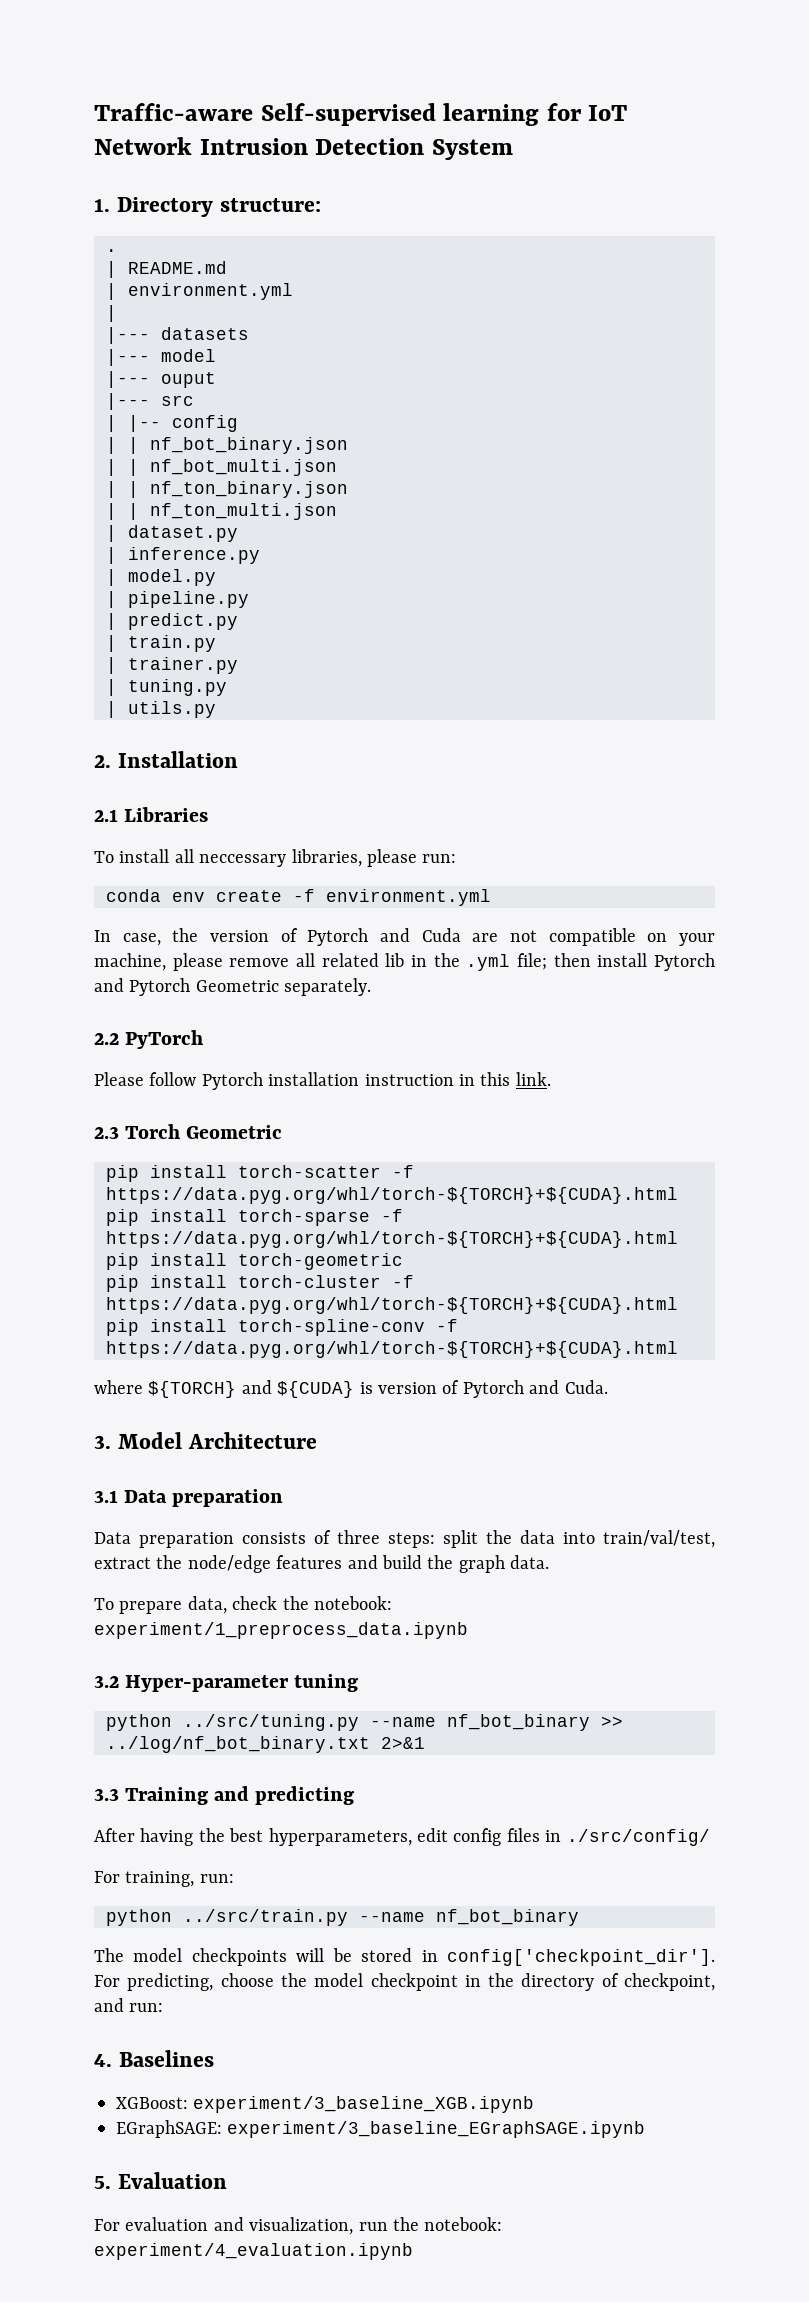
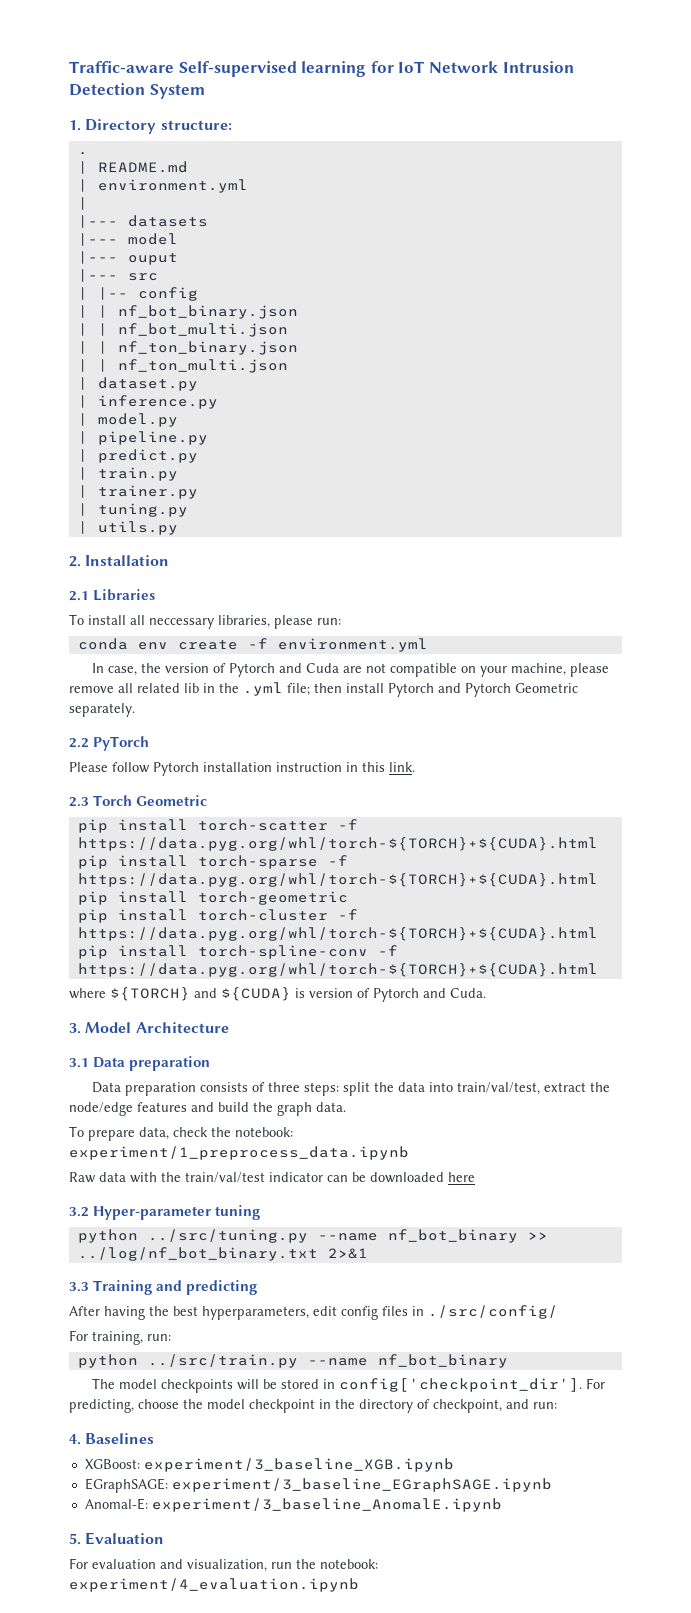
+ Raw data with the train/val/test indicator can be downloaded here
+ Anomal-E: experiment/3_baseline_AnomalE.ipynb

